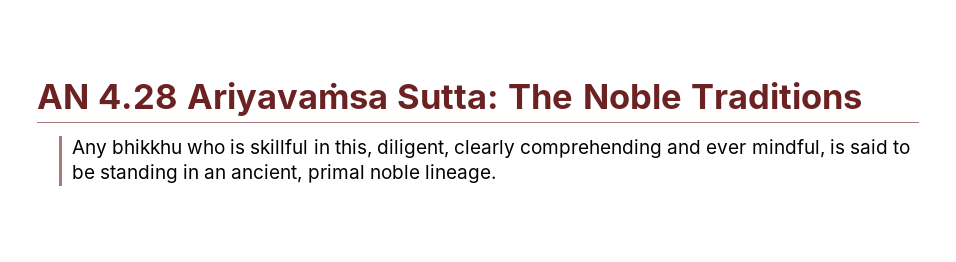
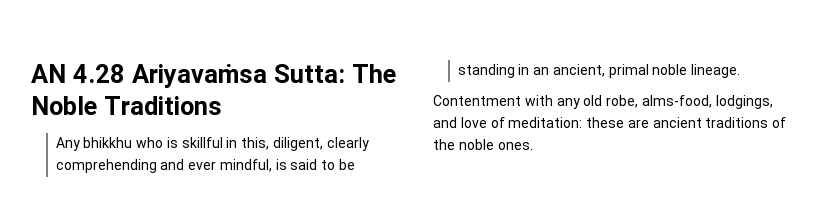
+ Contentment with any old robe, alms-food, lodgings, and love of meditation: these are ancient traditions of the noble ones.

